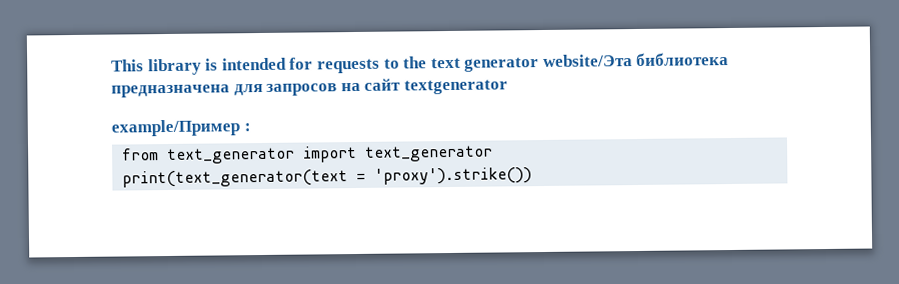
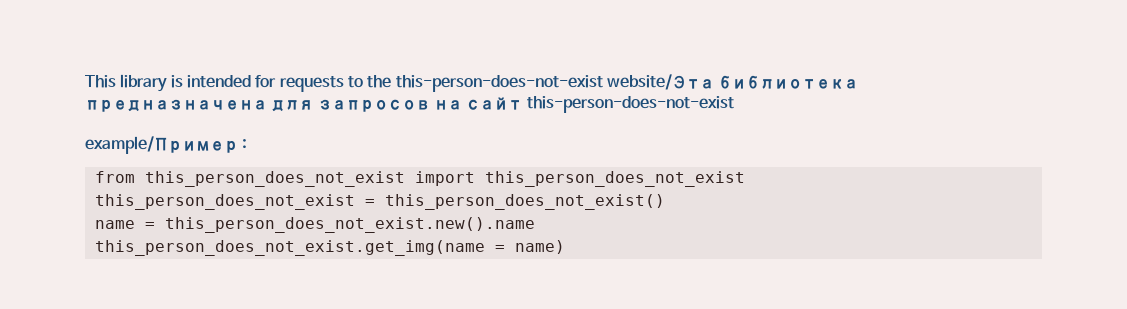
- This library is intended for requests to the text generator website/Эта библиотека предназначена для запросов на сайт textgenerator
+ This library is intended for requests to the this-person-does-not-exist website/Эта библиотека предназначена для запросов на сайт this-person-does-not-exist
- from text_generator import text_generator
- print(text_generator(text = 'proxy').strike())
+ from this_person_does_not_exist import this_person_does_not_exist
+ this_person_does_not_exist = this_person_does_not_exist()
+ name = this_person_does_not_exist.new().name
+ this_person_does_not_exist.get_img(name = name)

